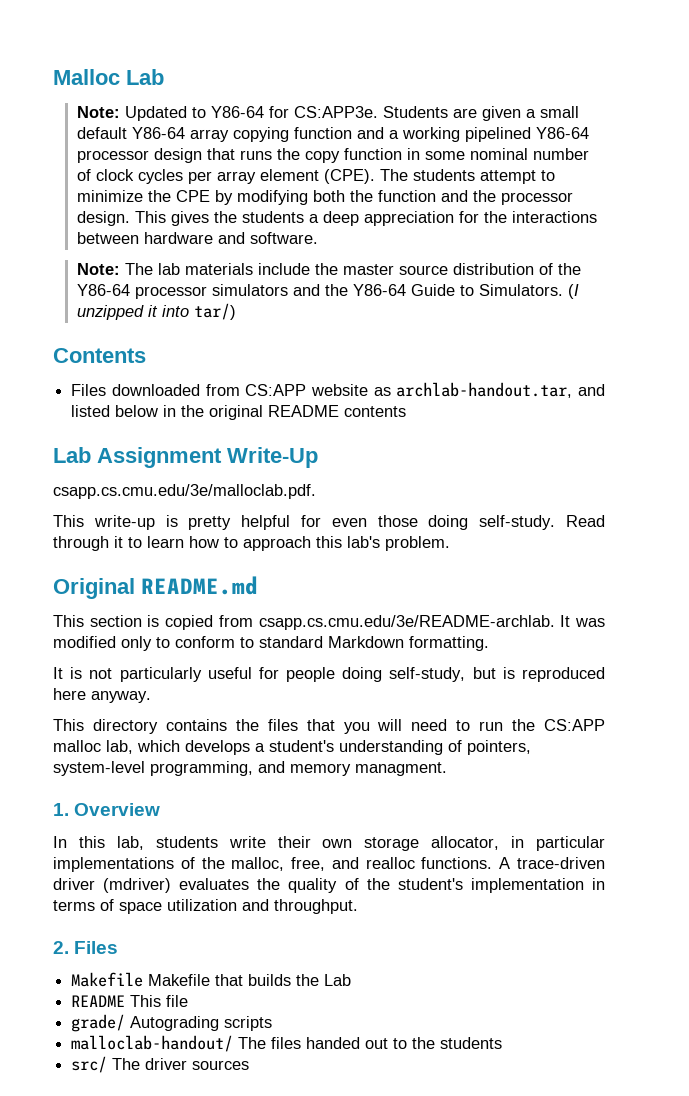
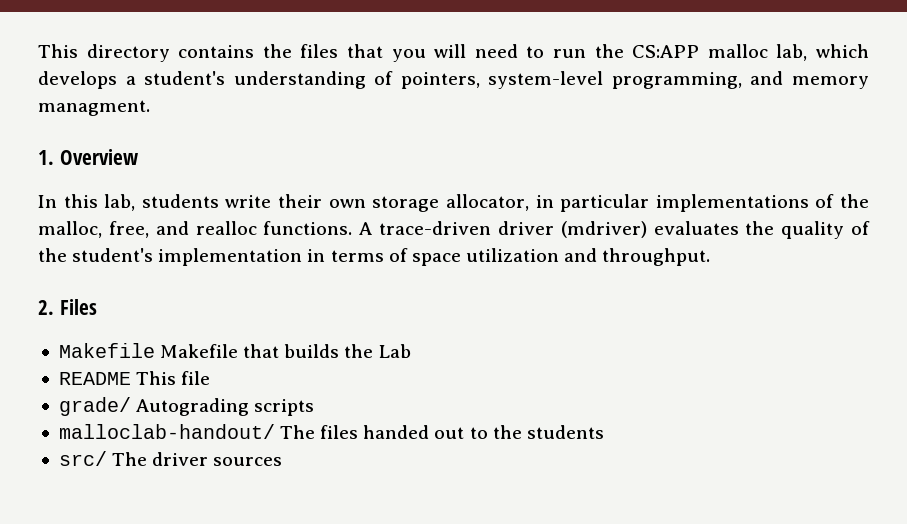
- Malloc Lab
- Note: Updated to Y86-64 for CS:APP3e. Students are given a small default Y86-64 array copying function and a working pipelined Y86-64 processor design that runs the copy function in some nominal number of clock cycles per array element (CPE). The students attempt to minimize the CPE by modifying both the function and the processor design. This gives the students a deep appreciation for the interactions between hardware and software.
- Note: The lab materials include the master source distribution of the Y86-64 processor simulators and the Y86-64 Guide to Simulators. (I unzipped it into tar/)
- Contents
- Files downloaded from CS:APP website as archlab-handout.tar, and listed below in the original README contents
- Lab Assignment Write-Up
- csapp.cs.cmu.edu/3e/malloclab.pdf.
- This write-up is pretty helpful for even those doing self-study. Read through it to learn how to approach this lab's problem.
- Original README.md
- This section is copied from csapp.cs.cmu.edu/3e/README-archlab. It was modified only to conform to standard Markdown formatting.
- It is not particularly useful for people doing self-study, but is reproduced here anyway.

